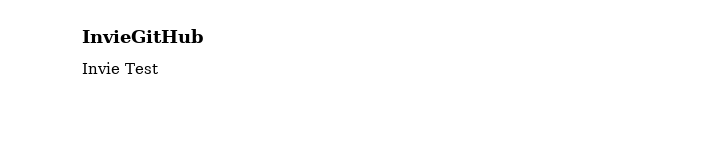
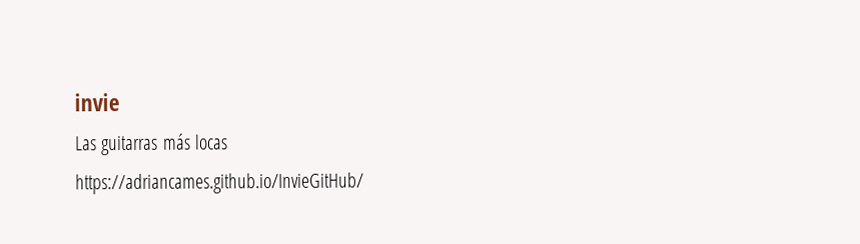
- InvieGitHub
- Invie Test
+ invie
+ Las guitarras más locas
+ https://adriancames.github.io/InvieGitHub/

